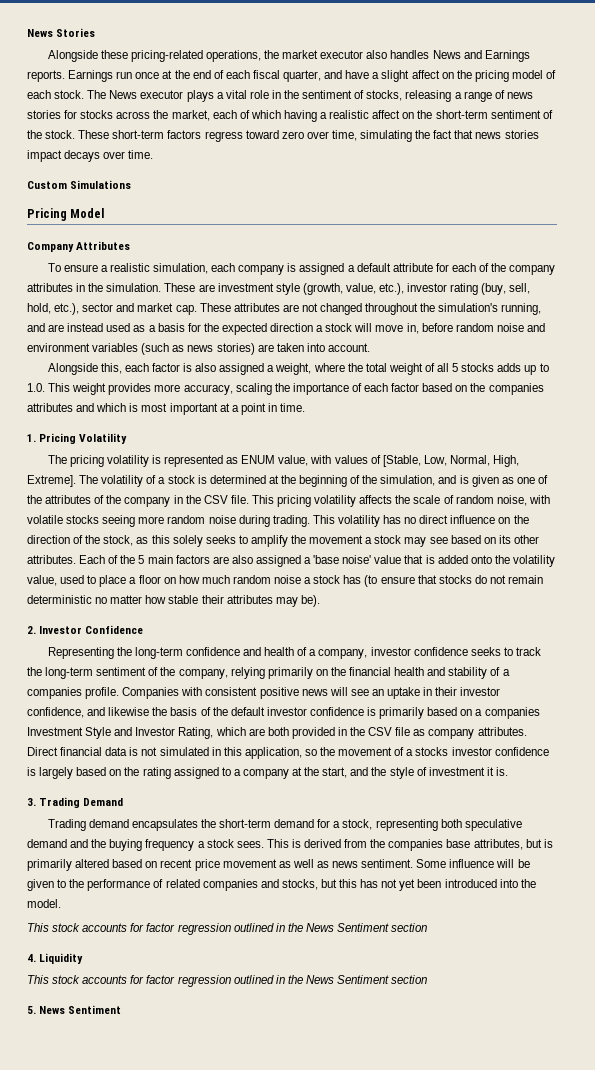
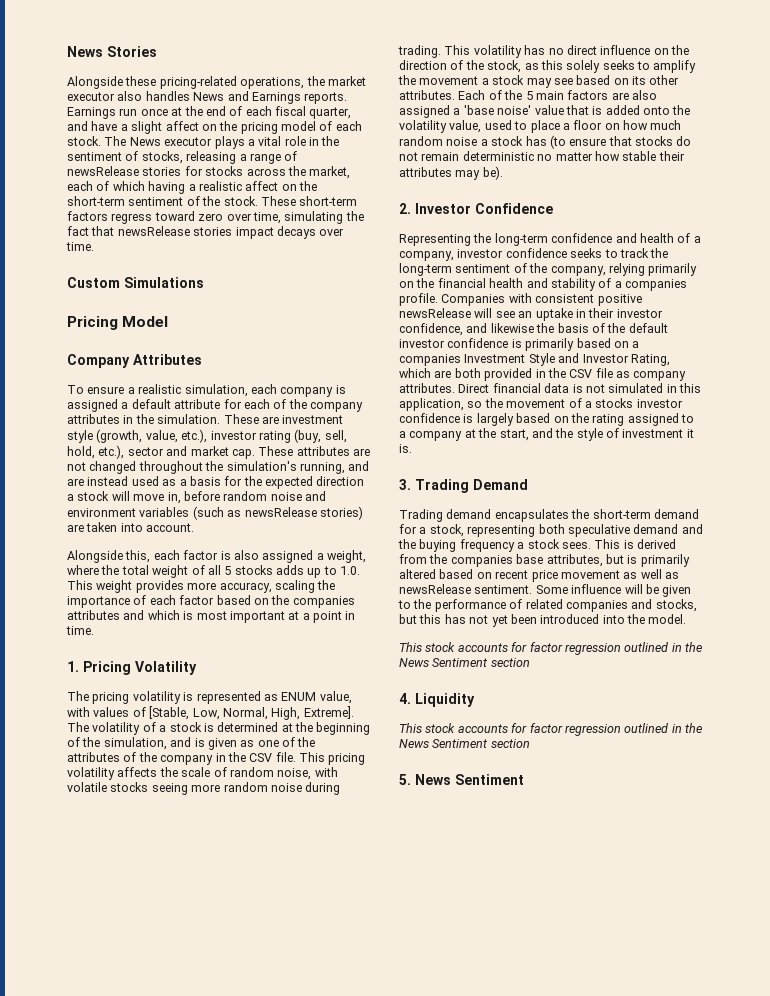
- The News executor plays a vital role in the sentiment of stocks, releasing a range of news stories for stocks across the market, each of which having a realistic affect on the short-term sentiment of the stock.
+ The News executor plays a vital role in the sentiment of stocks, releasing a range of newsRelease stories for stocks across the market, each of which having a realistic affect on the short-term sentiment of the stock.
- These short-term factors regress toward zero over time, simulating the fact that news stories impact decays over time.
+ These short-term factors regress toward zero over time, simulating the fact that newsRelease stories impact decays over time.
- These attributes are not changed throughout the simulation's running, and are instead used as a basis for the expected direction a stock will move in, before random noise and environment variables (such as news stories) are taken into account.
+ These attributes are not changed throughout the simulation's running, and are instead used as a basis for the expected direction a stock will move in, before random noise and environment variables (such as newsRelease stories) are taken into account.
- Companies with consistent positive news will see an uptake in their investor confidence, and likewise the basis of the default investor confidence is primarily based on a companies Investment Style and Investor Rating, which are both provided in the CSV file as company attributes.
+ Companies with consistent positive newsRelease will see an uptake in their investor confidence, and likewise the basis of the default investor confidence is primarily based on a companies Investment Style and Investor Rating, which are both provided in the CSV file as company attributes.
- This is derived from the companies base attributes, but is primarily altered based on recent price movement as well as news sentiment.
+ This is derived from the companies base attributes, but is primarily altered based on recent price movement as well as newsRelease sentiment.

